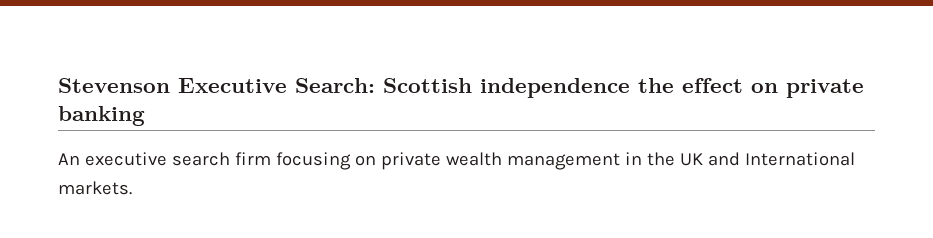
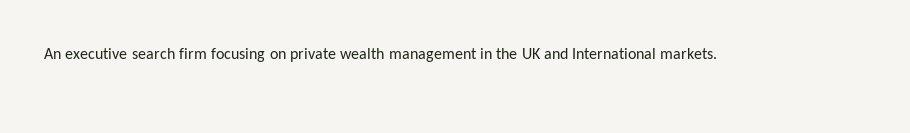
- Stevenson Executive Search: Scottish independence the effect on private banking

